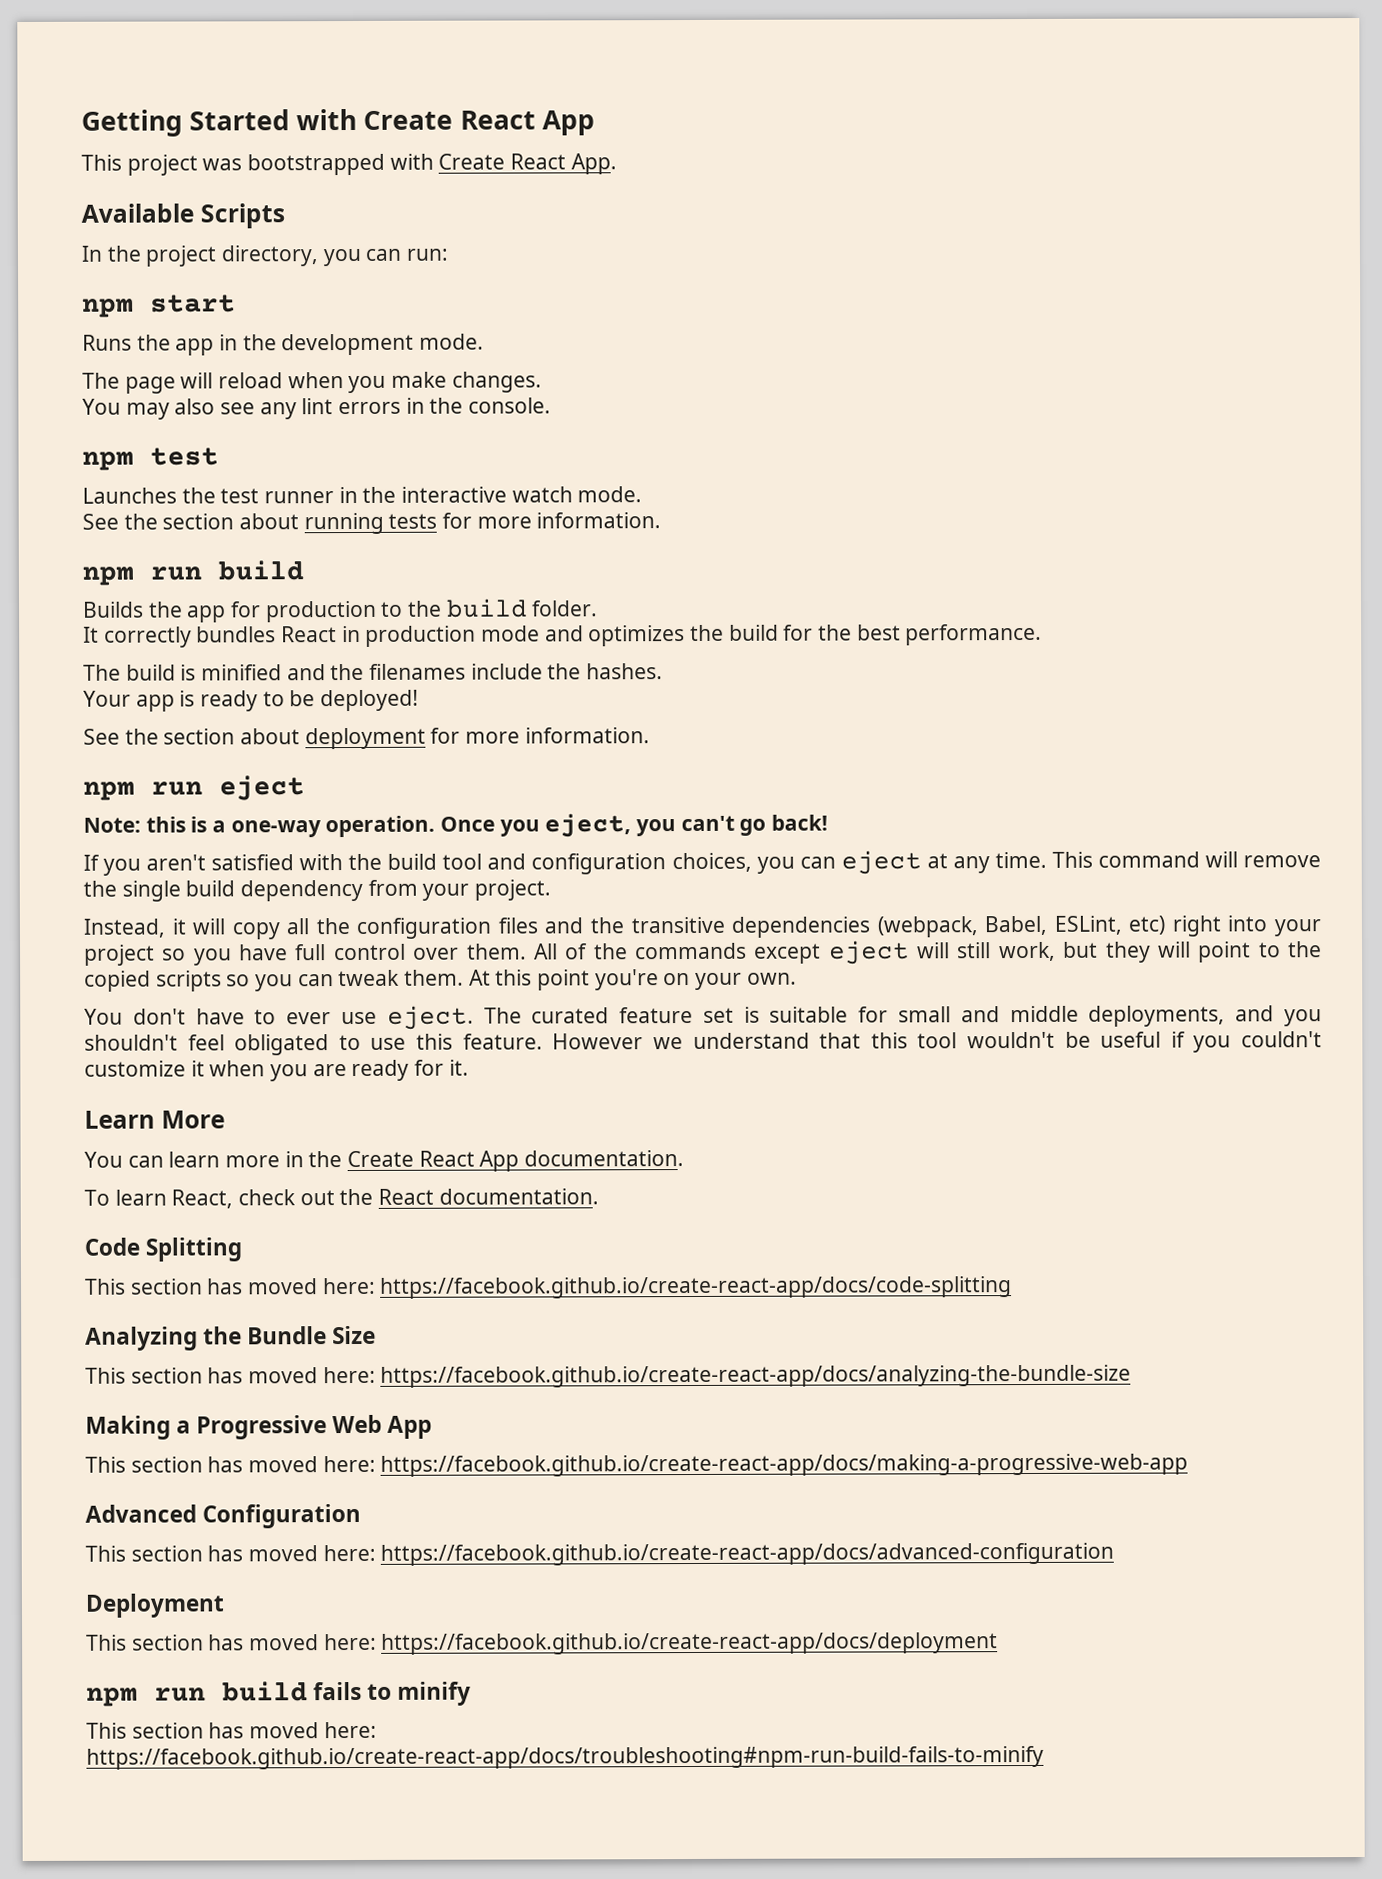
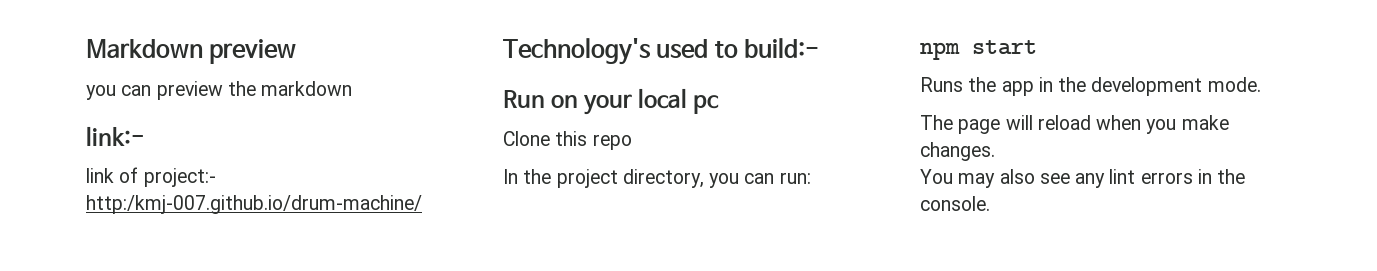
- Getting Started with Create React App
- This project was bootstrapped with Create React App.
- Available Scripts
+ Markdown preview
+ you can preview the markdown
+ link:-
+ link of project:- http:/kmj-007.github.io/drum-machine/
+ Technology's used to build:-
+ Run on your local pc
+ Clone this repo
- npm test
- Launches the test runner in the interactive watch mode.
- See the section about running tests for more information.
- npm run build
- Builds the app for production to the build folder.
- It correctly bundles React in production mode and optimizes the build for the best performance.
- The build is minified and the filenames include the hashes.
- Your app is ready to be deployed!
- See the section about deployment for more information.
- npm run eject
- Note: this is a one-way operation. Once you eject, you can't go back!
- If you aren't satisfied with the build tool and configuration choices, you can eject at any time. This command will remove the single build dependency from your project.
- Instead, it will copy all the configuration files and the transitive dependencies (webpack, Babel, ESLint, etc) right into your project so you have full control over them. All of the commands except eject will still work, but they will point to the copied scripts so you can tweak them. At this point you're on your own.
- You don't have to ever use eject. The curated feature set is suitable for small and middle deployments, and you shouldn't feel obligated to use this feature. However we understand that this tool wouldn't be useful if you couldn't customize it when you are ready for it.
- Learn More
- You can learn more in the Create React App documentation.
- To learn React, check out the React documentation.
- Code Splitting
- This section has moved here: https://facebook.github.io/create-react-app/docs/code-splitting
- Analyzing the Bundle Size
- This section has moved here: https://facebook.github.io/create-react-app/docs/analyzing-the-bundle-size
- Making a Progressive Web App
- This section has moved here: https://facebook.github.io/create-react-app/docs/making-a-progressive-web-app
- Advanced Configuration
- This section has moved here: https://facebook.github.io/create-react-app/docs/advanced-configuration
- Deployment
- This section has moved here: https://facebook.github.io/create-react-app/docs/deployment
- npm run build fails to minify
- This section has moved here: https://facebook.github.io/create-react-app/docs/troubleshooting#npm-run-build-fails-to-minify

